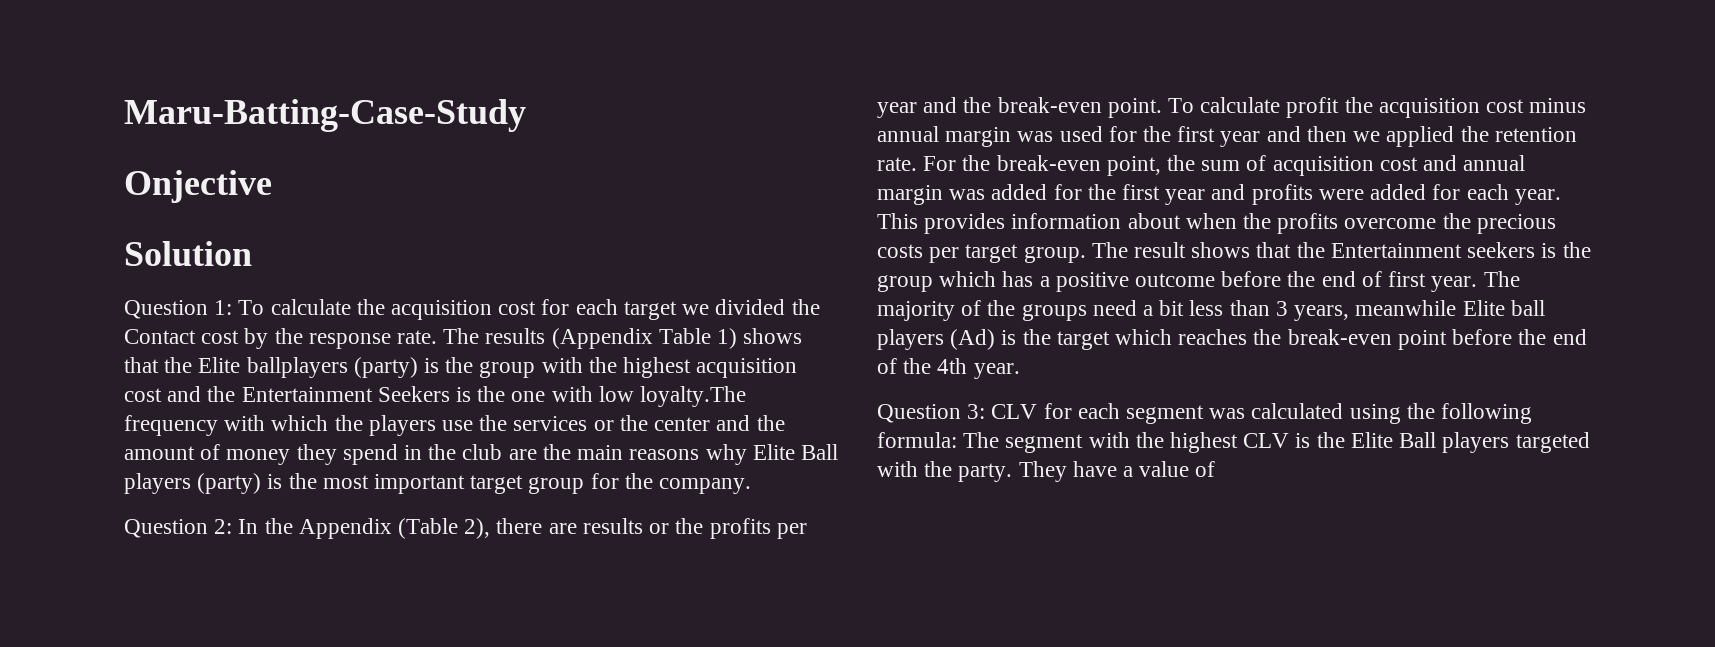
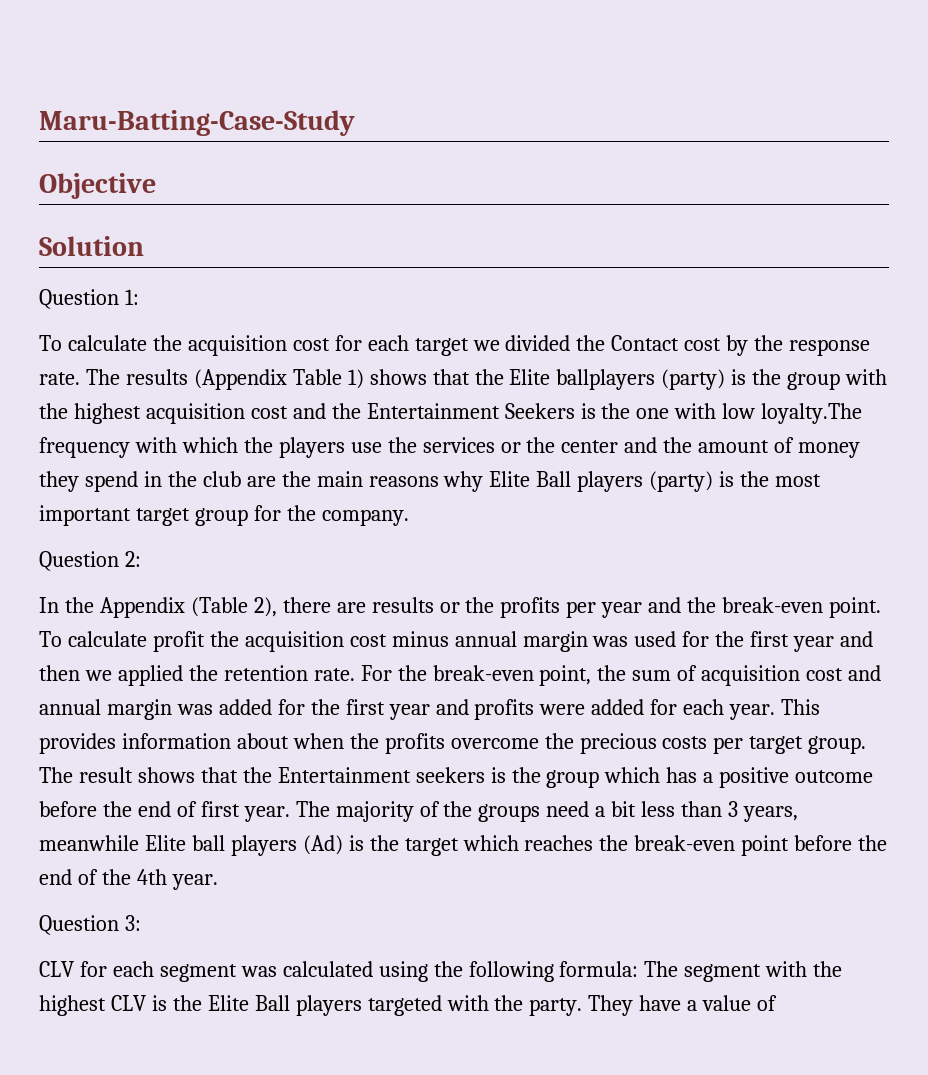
- Onjective
+ Objective
- Question 1: To calculate the acquisition cost for each target we divided the Contact cost by the response rate.
+ Question 1:
+ To calculate the acquisition cost for each target we divided the Contact cost by the response rate.
- Question 2: In the Appendix (Table 2), there are results or the profits per year and the break-even point.
+ Question 2:
+ In the Appendix (Table 2), there are results or the profits per year and the break-even point.
- Question 3: CLV for each segment was calculated using the following formula: The segment with the highest CLV is the Elite Ball players targeted with the party.
+ Question 3:
+ CLV for each segment was calculated using the following formula: The segment with the highest CLV is the Elite Ball players targeted with the party.

